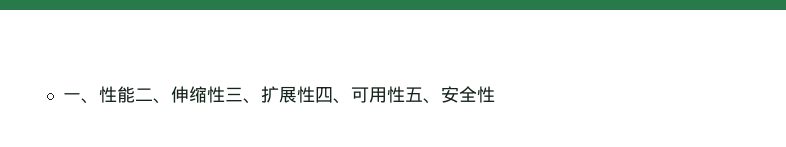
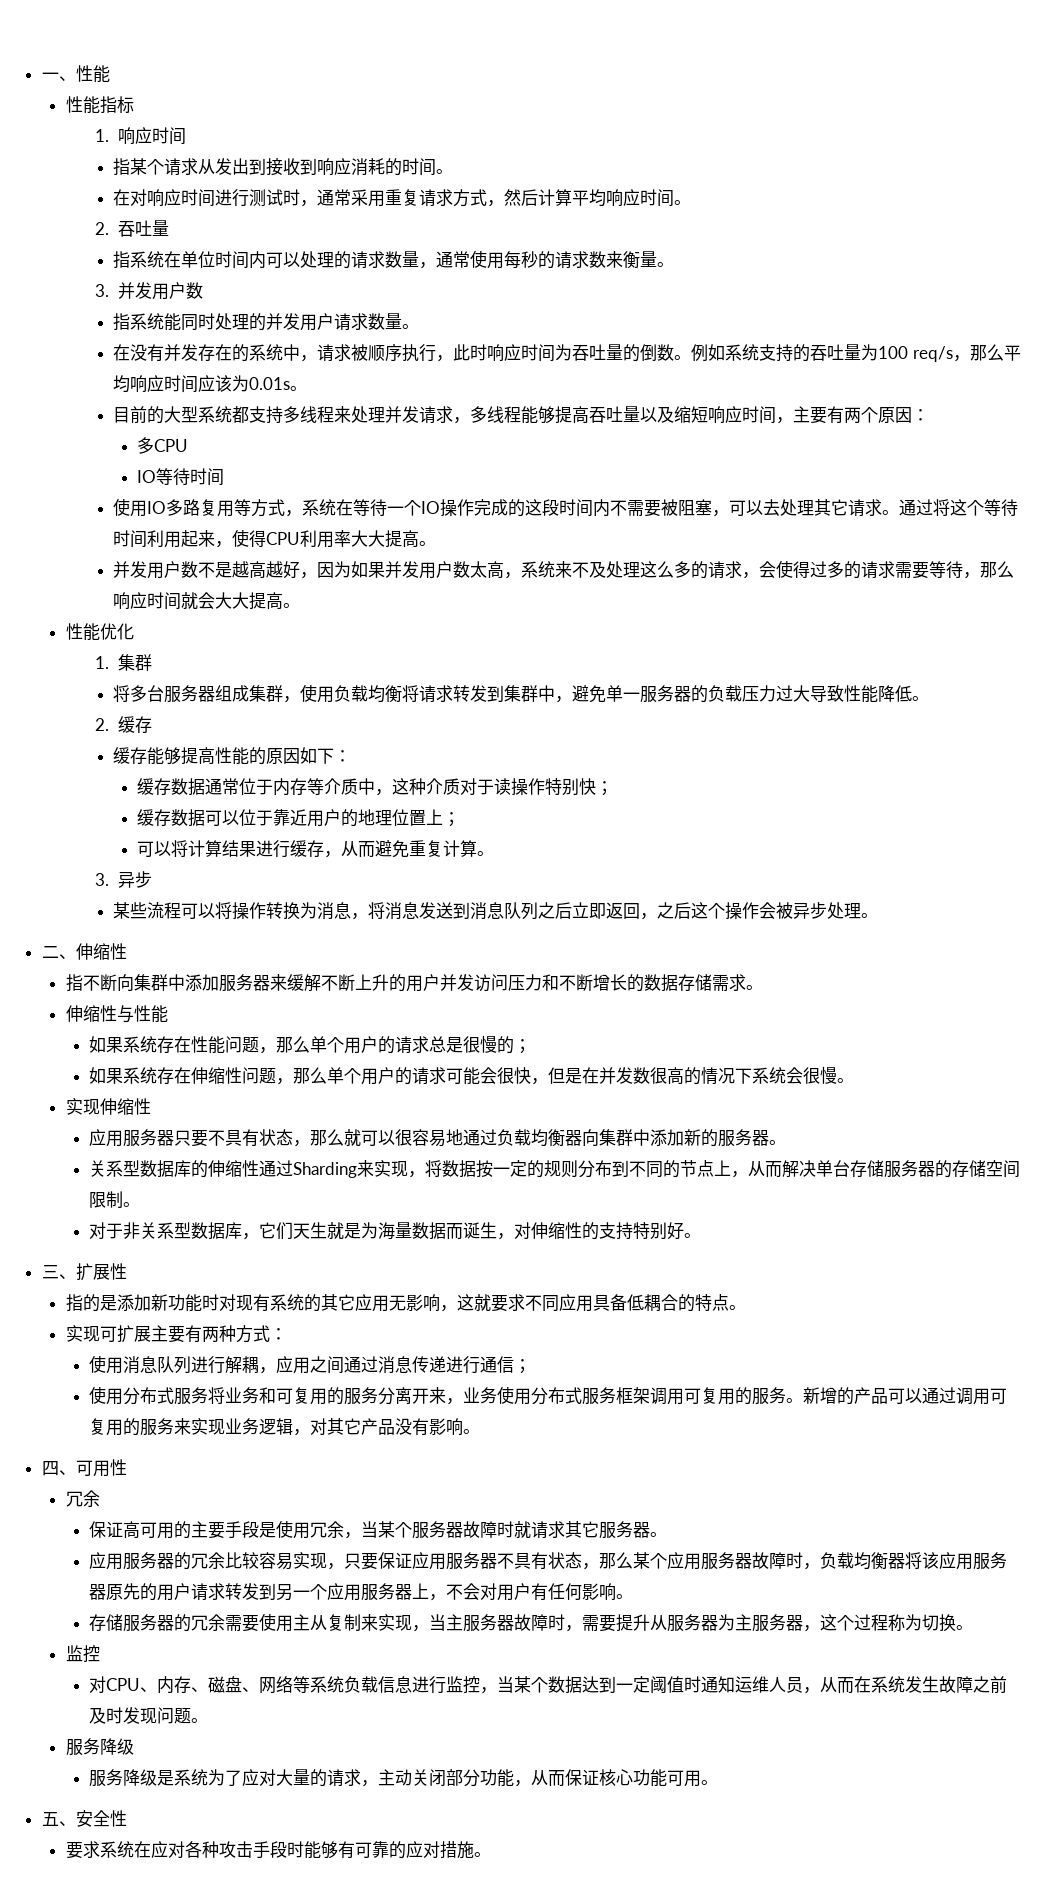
- 一、性能二、伸缩性三、扩展性四、可用性五、安全性
+ 一、性能
+ 性能指标
+ 1.响应时间
+ 指某个请求从发出到接收到响应消耗的时间。
+ 在对响应时间进行测试时，通常采用重复请求方式，然后计算平均响应时间。
+ 2.吞吐量
+ 指系统在单位时间内可以处理的请求数量，通常使用每秒的请求数来衡量。
+ 3.并发用户数
+ 指系统能同时处理的并发用户请求数量。
+ 在没有并发存在的系统中，请求被顺序执行，此时响应时间为吞吐量的倒数。例如系统支持的吞吐量为100 req/s，那么平均响应时间应该为0.01s。
+ 目前的大型系统都支持多线程来处理并发请求，多线程能够提高吞吐量以及缩短响应时间，主要有两个原因：
+ 多CPU
+ IO等待时间
+ 使用IO多路复用等方式，系统在等待一个IO操作完成的这段时间内不需要被阻塞，可以去处理其它请求。通过将这个等待时间利用起来，使得CPU利用率大大提高。
+ 并发用户数不是越高越好，因为如果并发用户数太高，系统来不及处理这么多的请求，会使得过多的请求需要等待，那么响应时间就会大大提高。
+ 性能优化
+ 1.集群
+ 将多台服务器组成集群，使用负载均衡将请求转发到集群中，避免单一服务器的负载压力过大导致性能降低。
+ 2.缓存
+ 缓存能够提高性能的原因如下：
+ 缓存数据通常位于内存等介质中，这种介质对于读操作特别快；
+ 缓存数据可以位于靠近用户的地理位置上；
+ 可以将计算结果进行缓存，从而避免重复计算。
+ 3.异步
+ 某些流程可以将操作转换为消息，将消息发送到消息队列之后立即返回，之后这个操作会被异步处理。
+ 二、伸缩性
+ 指不断向集群中添加服务器来缓解不断上升的用户并发访问压力和不断增长的数据存储需求。
+ 伸缩性与性能
+ 如果系统存在性能问题，那么单个用户的请求总是很慢的；
+ 如果系统存在伸缩性问题，那么单个用户的请求可能会很快，但是在并发数很高的情况下系统会很慢。
+ 实现伸缩性
+ 应用服务器只要不具有状态，那么就可以很容易地通过负载均衡器向集群中添加新的服务器。
+ 关系型数据库的伸缩性通过Sharding来实现，将数据按一定的规则分布到不同的节点上，从而解决单台存储服务器的存储空间限制。
+ 对于非关系型数据库，它们天生就是为海量数据而诞生，对伸缩性的支持特别好。
+ 三、扩展性
+ 指的是添加新功能时对现有系统的其它应用无影响，这就要求不同应用具备低耦合的特点。
+ 实现可扩展主要有两种方式：
+ 使用消息队列进行解耦，应用之间通过消息传递进行通信；
+ 使用分布式服务将业务和可复用的服务分离开来，业务使用分布式服务框架调用可复用的服务。新增的产品可以通过调用可复用的服务来实现业务逻辑，对其它产品没有影响。
+ 四、可用性
+ 冗余
+ 保证高可用的主要手段是使用冗余，当某个服务器故障时就请求其它服务器。
+ 应用服务器的冗余比较容易实现，只要保证应用服务器不具有状态，那么某个应用服务器故障时，负载均衡器将该应用服务器原先的用户请求转发到另一个应用服务器上，不会对用户有任何影响。
+ 存储服务器的冗余需要使用主从复制来实现，当主服务器故障时，需要提升从服务器为主服务器，这个过程称为切换。
+ 监控
+ 对CPU、内存、磁盘、网络等系统负载信息进行监控，当某个数据达到一定阈值时通知运维人员，从而在系统发生故障之前及时发现问题。
+ 服务降级
+ 服务降级是系统为了应对大量的请求，主动关闭部分功能，从而保证核心功能可用。
+ 五、安全性
+ 要求系统在应对各种攻击手段时能够有可靠的应对措施。

